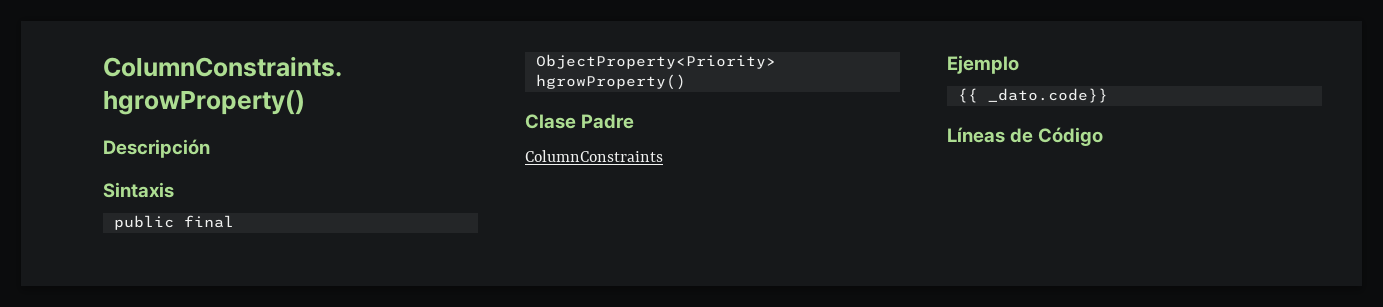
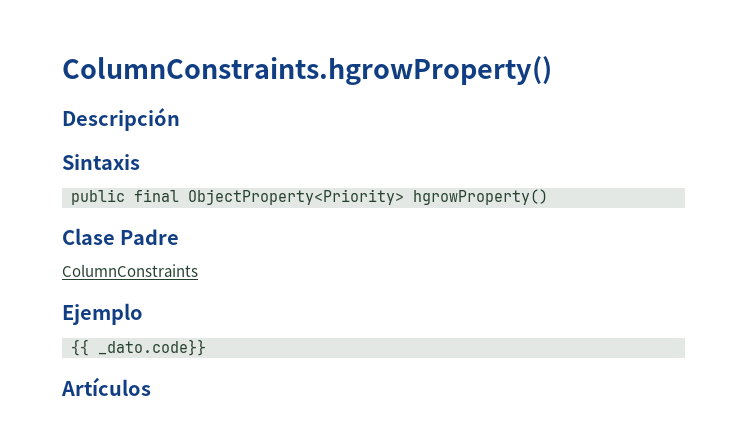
- Líneas de Código
+ Artículos

